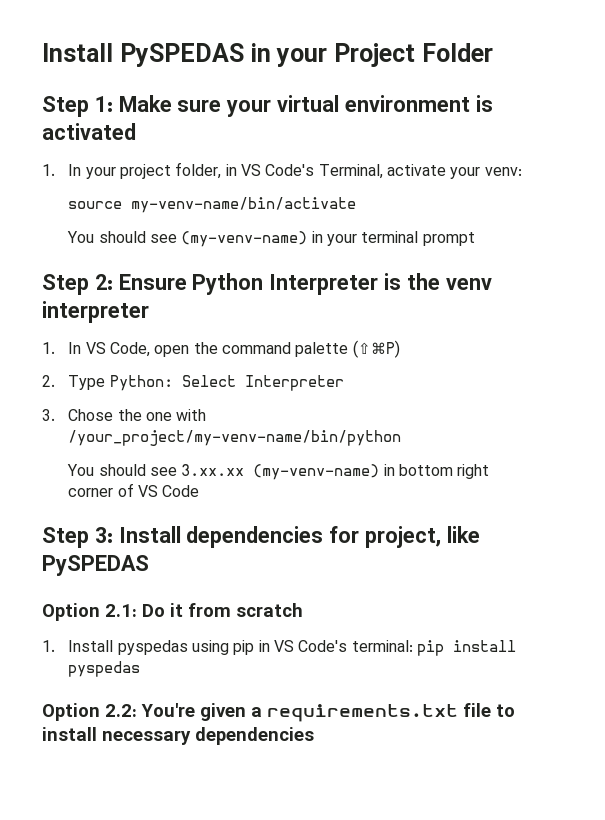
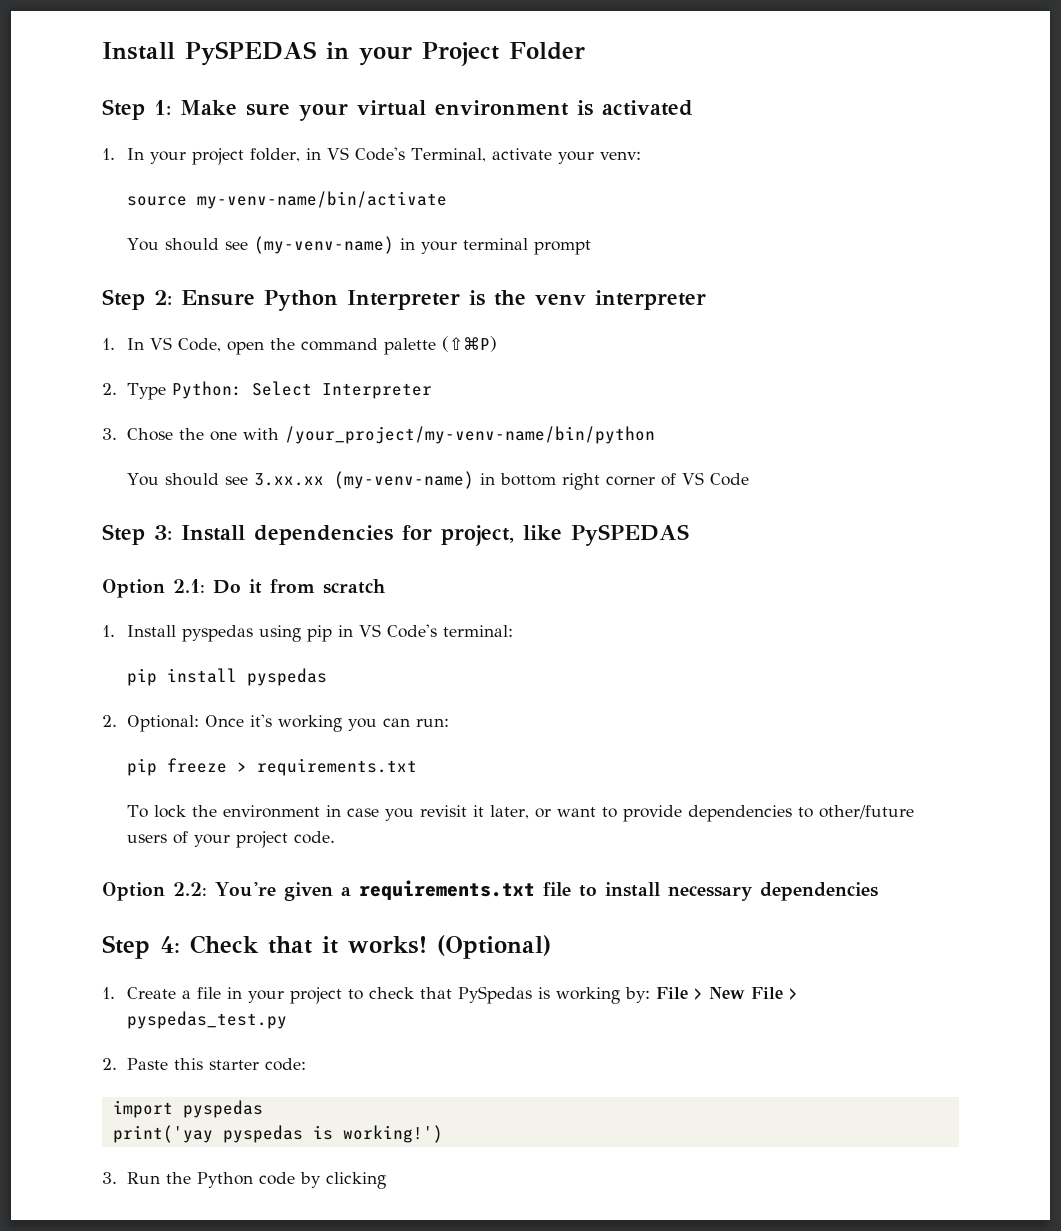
- 1. Install pyspedas using pip in VS Code's terminal: pip install pyspedas
+ 1. Install pyspedas using pip in VS Code's terminal:
+ pip install pyspedas
+ 2. Optional: Once it's working you can run:
+ pip freeze > requirements.txt
+ To lock the environment in case you revisit it later, or want to provide dependencies to other/future users of your project code.
+ Step 4: Check that it works! (Optional)
+ 1. Create a file in your project to check that PySpedas is working by: File > New File > pyspedas_test.py
+ 2. Paste this starter code:
+ import pyspedas
+ print('yay pyspedas is working!')
+ 3. Run the Python code by clicking

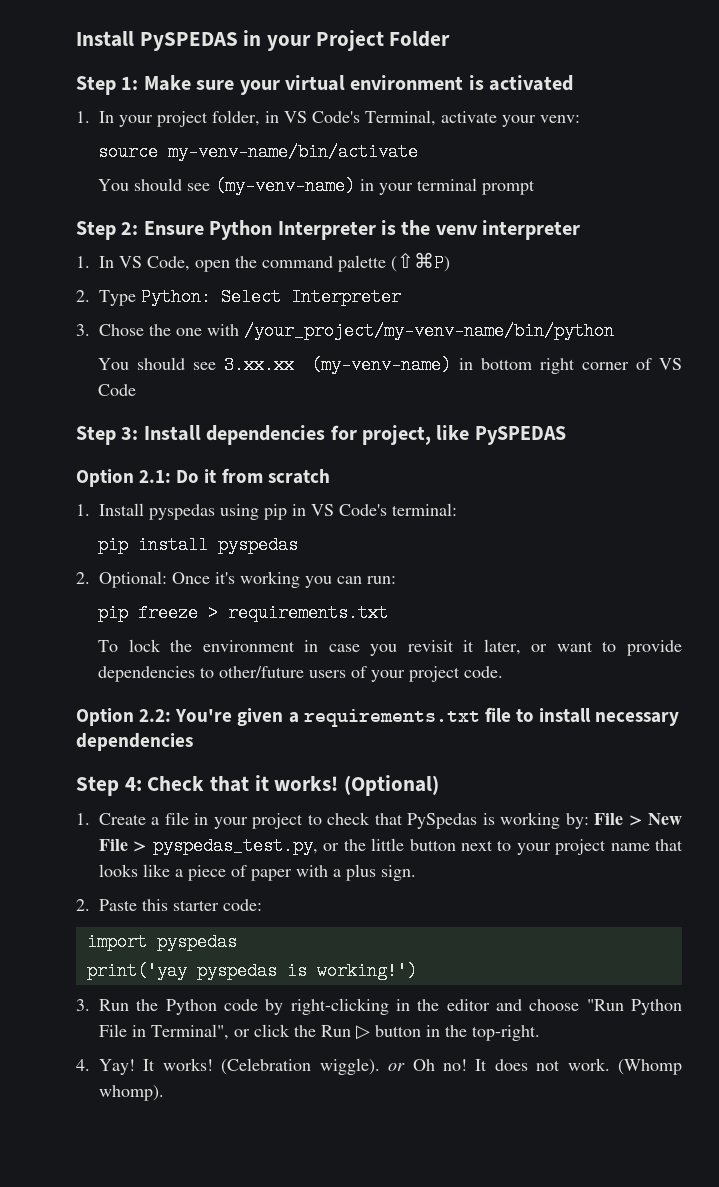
- 1. Create a file in your project to check that PySpedas is working by: File > New File > pyspedas_test.py
+ 1. Create a file in your project to check that PySpedas is working by: File > New File > pyspedas_test.py, or the little button next to your project name that looks like a piece of paper with a plus sign.
- 3. Run the Python code by clicking
+ 3. Run the Python code by right-clicking in the editor and choose "Run Python File in Terminal", or click the Run ▷ button in the top-right.
+ 4. Yay! It works! (Celebration wiggle). or Oh no! It does not work. (Whomp whomp).

